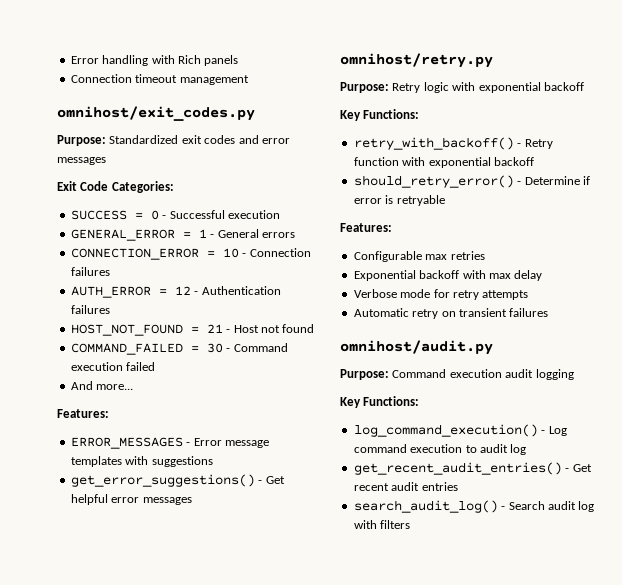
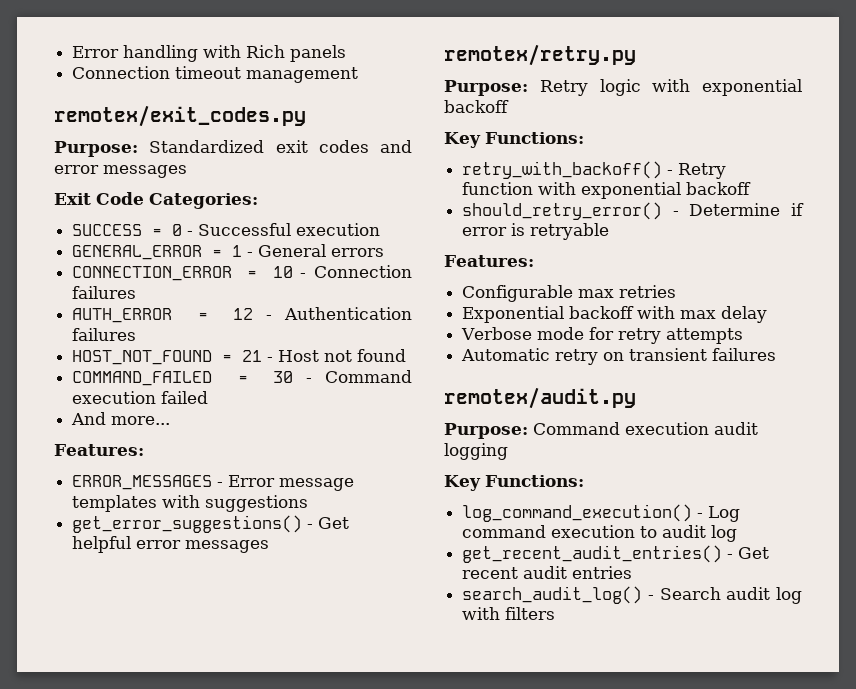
- omnihost/exit_codes.py
+ remotex/exit_codes.py
- omnihost/retry.py
+ remotex/retry.py
- omnihost/audit.py
+ remotex/audit.py

